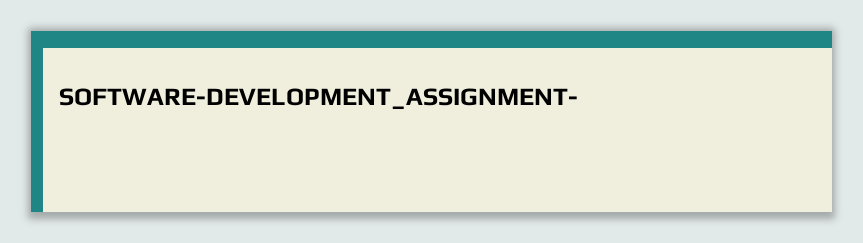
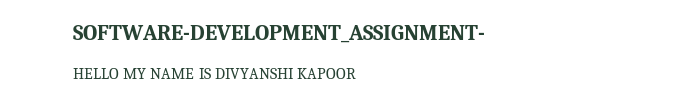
+ HELLO MY NAME IS DIVYANSHI KAPOOR

